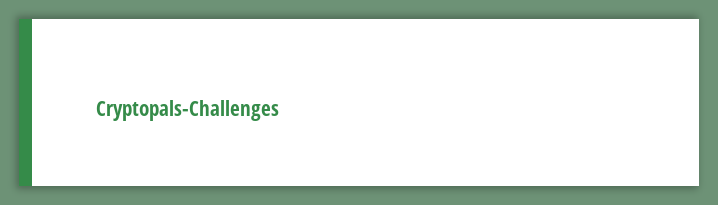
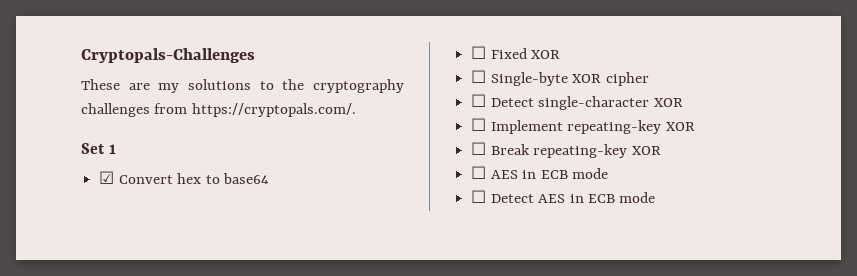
+ These are my solutions to the cryptography challenges from https://cryptopals.com/.
+ Set 1
+ ☑ Convert hex to base64
+ ☐ Fixed XOR
+ ☐ Single-byte XOR cipher
+ ☐ Detect single-character XOR
+ ☐ Implement repeating-key XOR
+ ☐ Break repeating-key XOR
+ ☐ AES in ECB mode
+ ☐ Detect AES in ECB mode

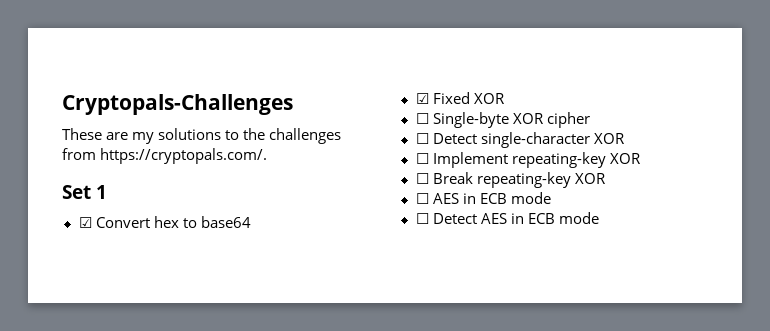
- These are my solutions to the cryptography challenges from https://cryptopals.com/.
+ These are my solutions to the challenges from https://cryptopals.com/.
- ☐ Fixed XOR
+ ☑ Fixed XOR

